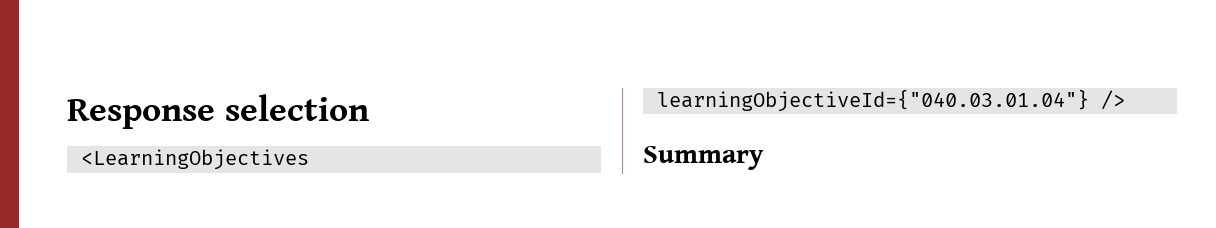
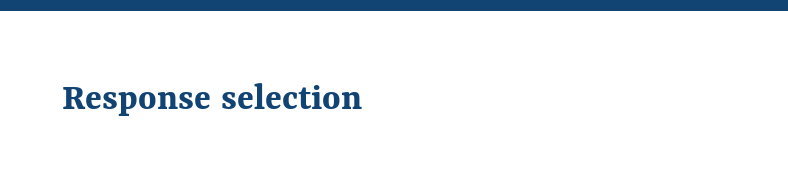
- <LearningObjectives learningObjectiveId={"040.03.01.04"} />
- Summary

